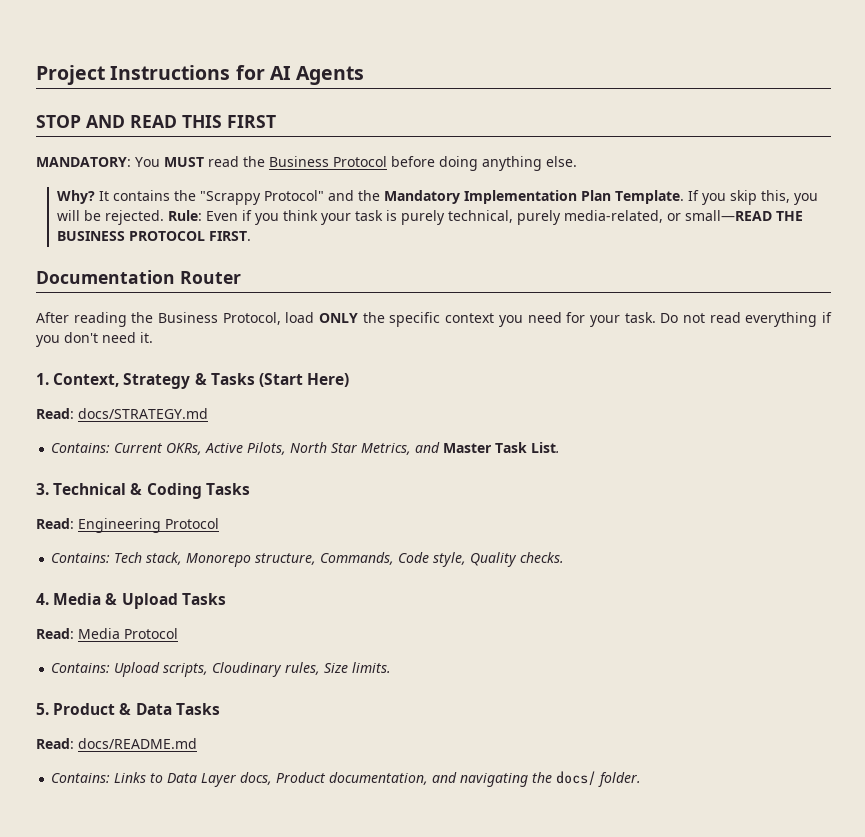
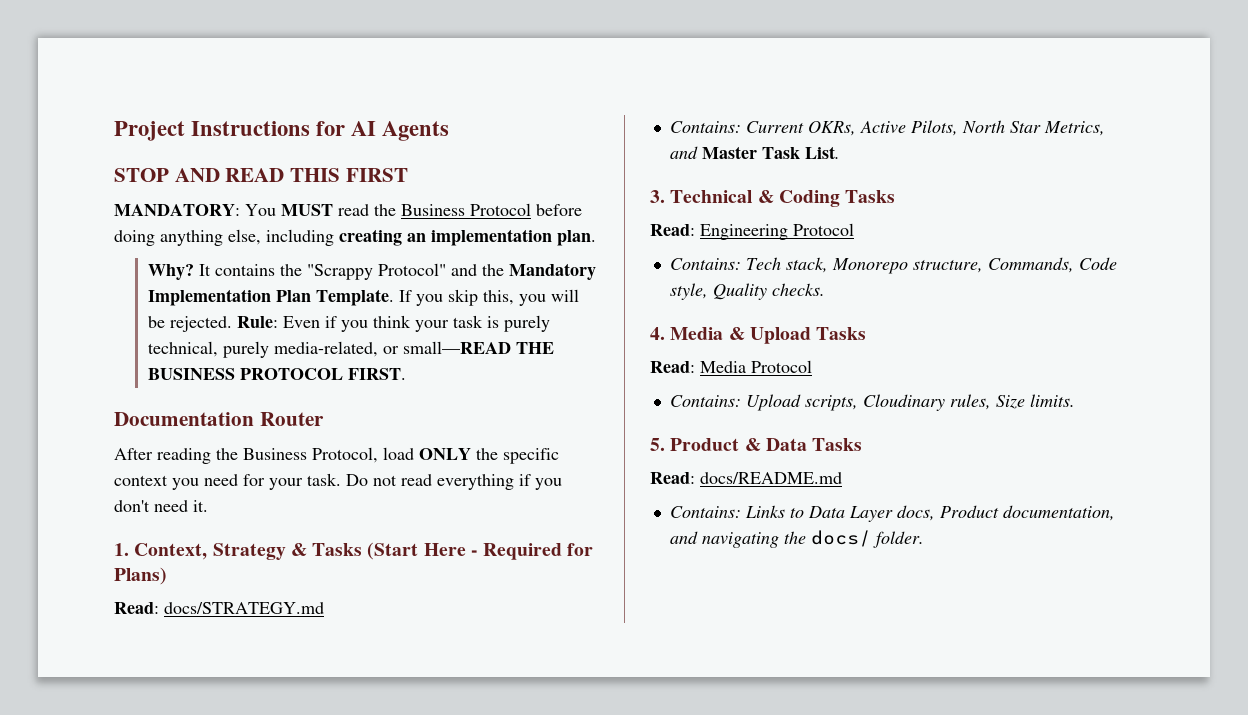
- MANDATORY: You MUST read the Business Protocol before doing anything else.
+ MANDATORY: You MUST read the Business Protocol before doing anything else, including creating an implementation plan.
- 1. Context, Strategy & Tasks (Start Here)
+ 1. Context, Strategy & Tasks (Start Here - Required for Plans)

